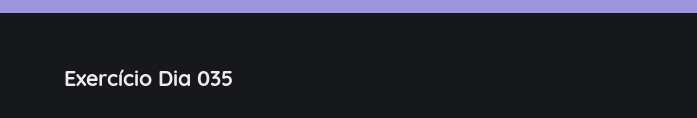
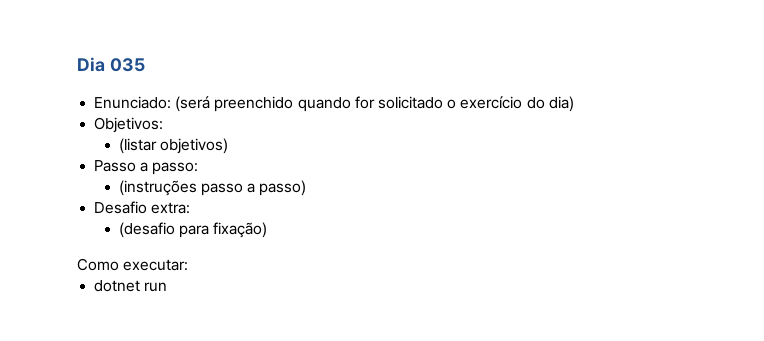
- Exercício Dia 035
+ Dia 035
+ Enunciado: (será preenchido quando for solicitado o exercício do dia)
+ Objetivos:
+ (listar objetivos)
+ Passo a passo:
+ (instruções passo a passo)
+ Desafio extra:
+ (desafio para fixação)
+ Como executar:
+ dotnet run

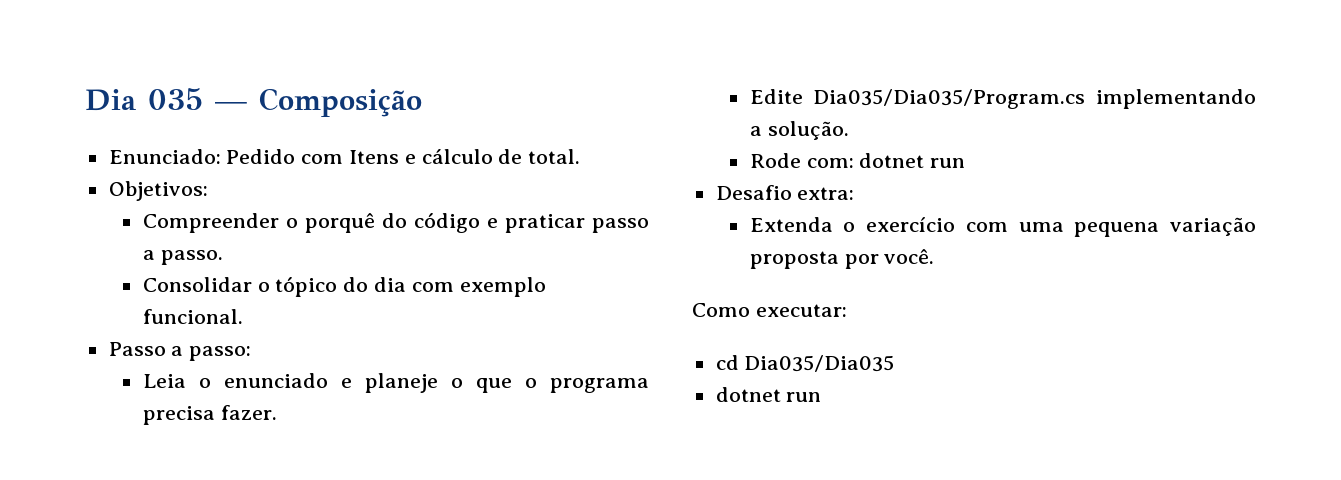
- Dia 035
+ Dia 035 — Composição
- Enunciado: (será preenchido quando for solicitado o exercício do dia)
+ Enunciado: Pedido com Itens e cálculo de total.
  Objetivos:
- (listar objetivos)
+ Compreender o porquê do código e praticar passo a passo.
+ Consolidar o tópico do dia com exemplo funcional.
  Passo a passo:
- (instruções passo a passo)
+ Leia o enunciado e planeje o que o programa precisa fazer.
+ Edite Dia035/Dia035/Program.cs implementando a solução.
+ Rode com: dotnet run
  Desafio extra:
- (desafio para fixação)
+ Extenda o exercício com uma pequena variação proposta por você.
+ cd Dia035/Dia035

